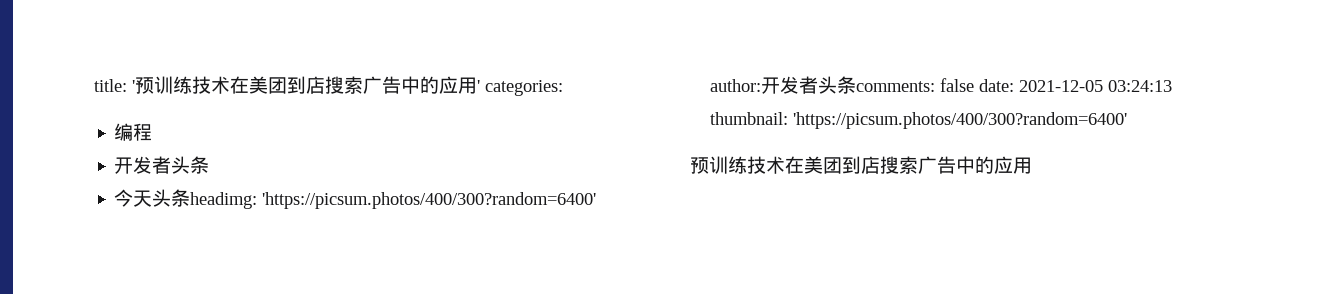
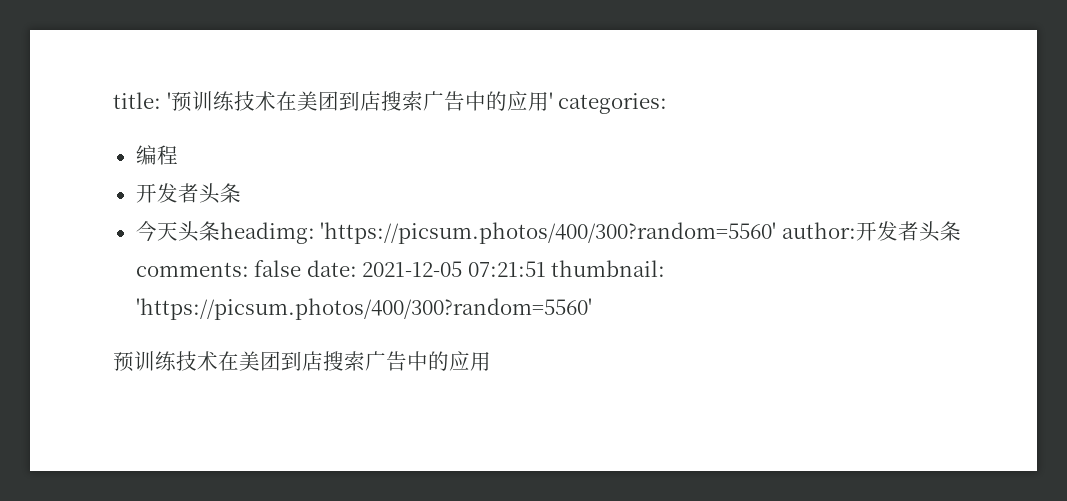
- 今天头条headimg: 'https://picsum.photos/400/300?random=6400' author:开发者头条comments: false date: 2021-12-05 03:24:13 thumbnail: 'https://picsum.photos/400/300?random=6400'
+ 今天头条headimg: 'https://picsum.photos/400/300?random=5560' author:开发者头条comments: false date: 2021-12-05 07:21:51 thumbnail: 'https://picsum.photos/400/300?random=5560'

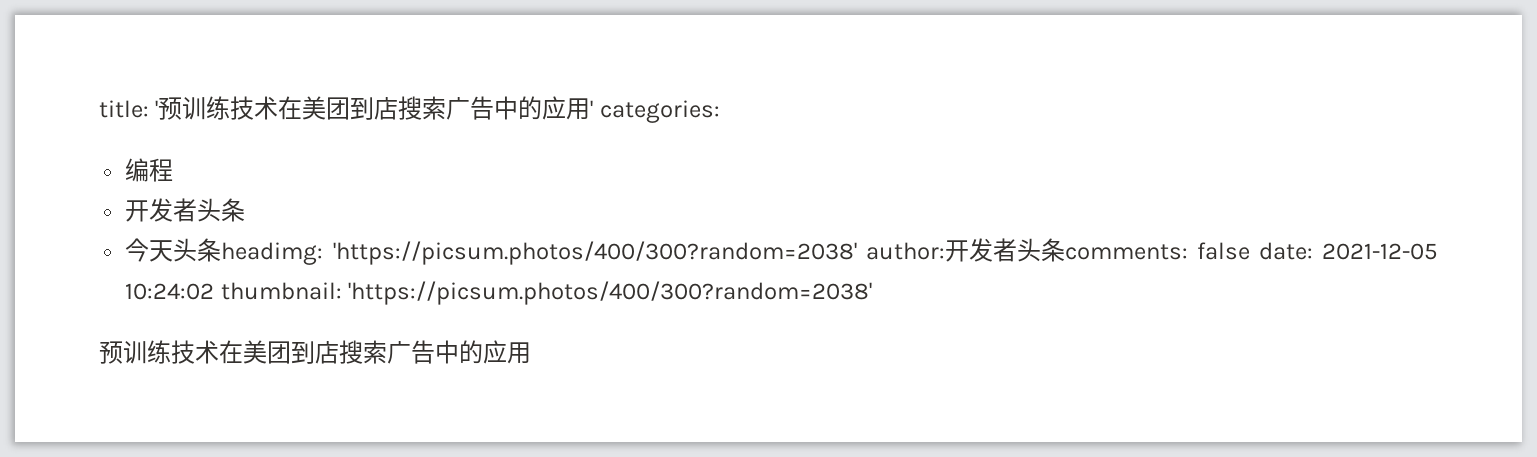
- 今天头条headimg: 'https://picsum.photos/400/300?random=5560' author:开发者头条comments: false date: 2021-12-05 07:21:51 thumbnail: 'https://picsum.photos/400/300?random=5560'
+ 今天头条headimg: 'https://picsum.photos/400/300?random=2038' author:开发者头条comments: false date: 2021-12-05 10:24:02 thumbnail: 'https://picsum.photos/400/300?random=2038'

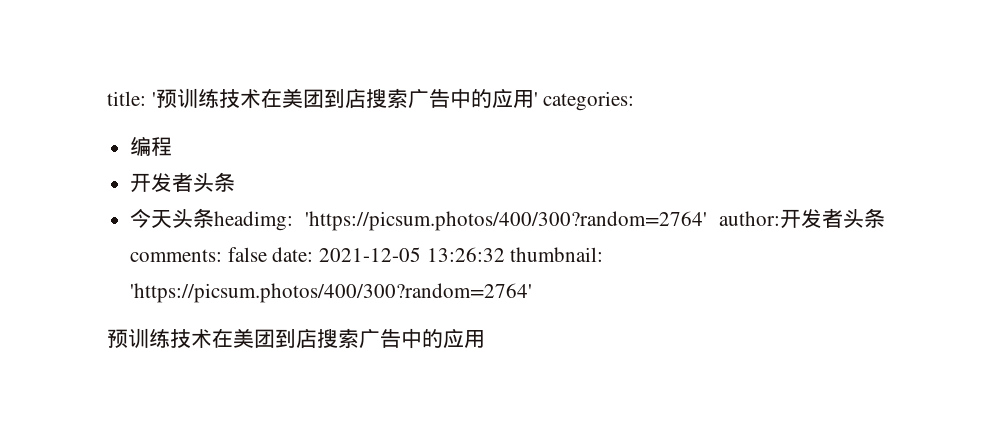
- 今天头条headimg: 'https://picsum.photos/400/300?random=2038' author:开发者头条comments: false date: 2021-12-05 10:24:02 thumbnail: 'https://picsum.photos/400/300?random=2038'
+ 今天头条headimg: 'https://picsum.photos/400/300?random=2764' author:开发者头条comments: false date: 2021-12-05 13:26:32 thumbnail: 'https://picsum.photos/400/300?random=2764'

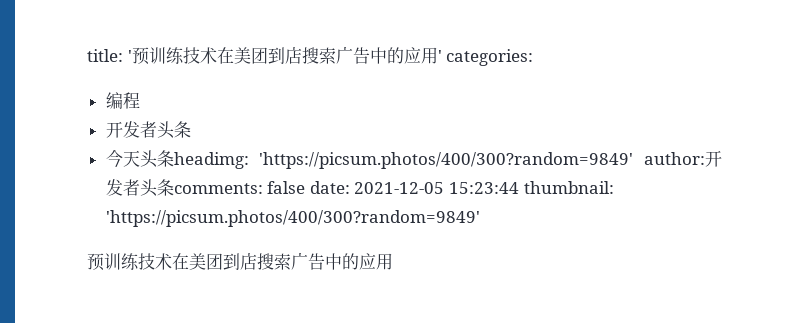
- 今天头条headimg: 'https://picsum.photos/400/300?random=2764' author:开发者头条comments: false date: 2021-12-05 13:26:32 thumbnail: 'https://picsum.photos/400/300?random=2764'
+ 今天头条headimg: 'https://picsum.photos/400/300?random=9849' author:开发者头条comments: false date: 2021-12-05 15:23:44 thumbnail: 'https://picsum.photos/400/300?random=9849'

